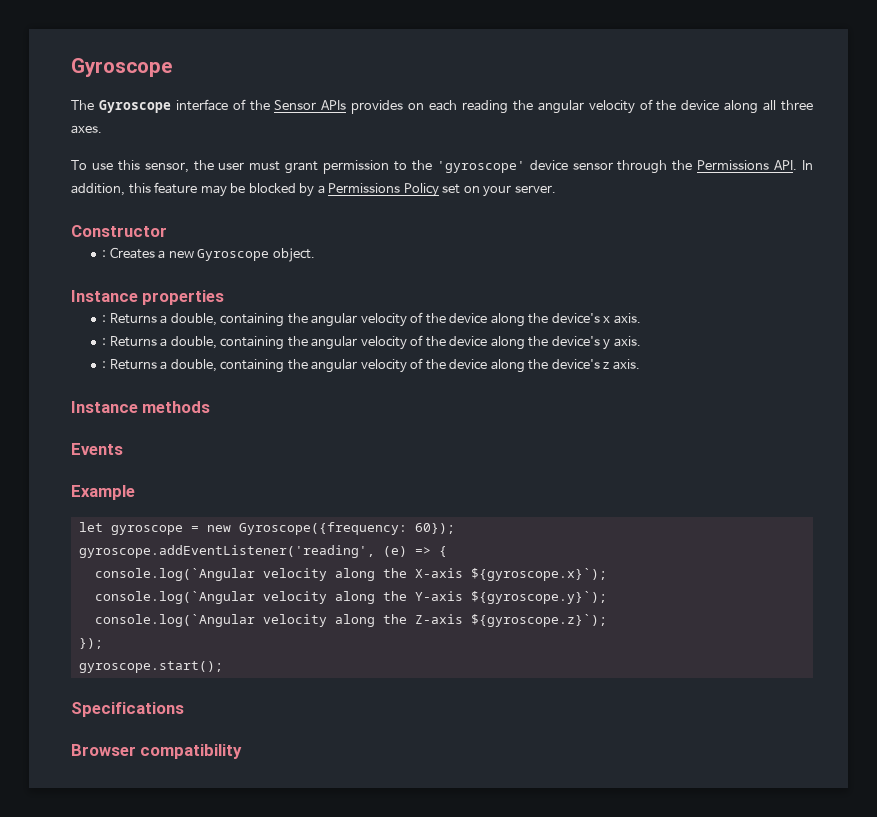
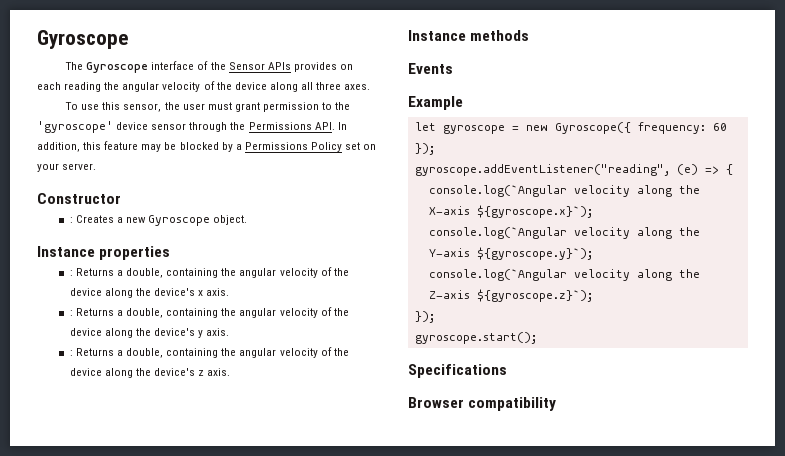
- let gyroscope = new Gyroscope({frequency: 60});
- gyroscope.addEventListener('reading', (e) => {
+ let gyroscope = new Gyroscope({ frequency: 60 });
+ gyroscope.addEventListener("reading", (e) => {

